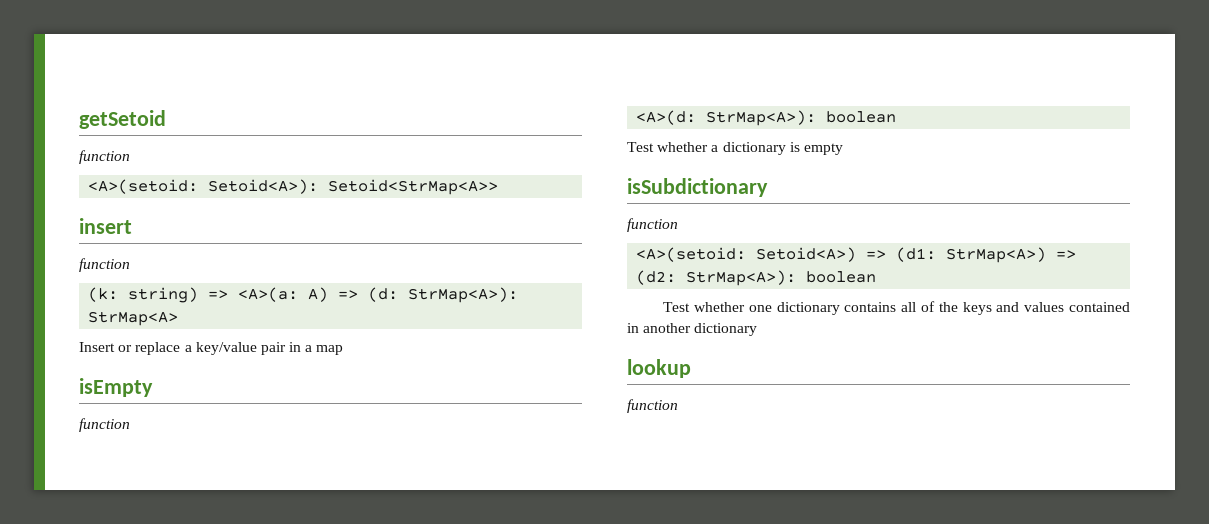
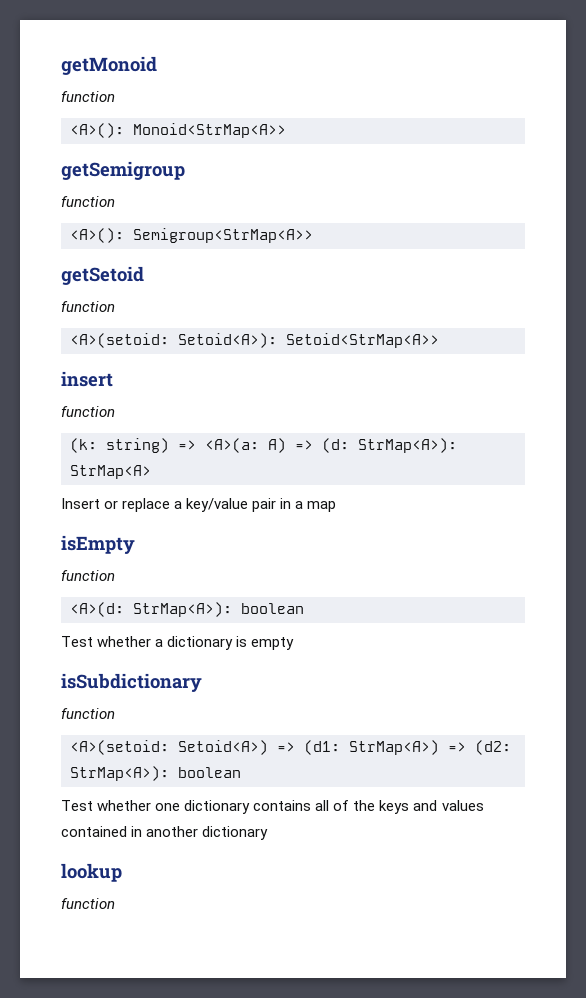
+ getMonoid
+ function
+ <A>(): Monoid<StrMap<A>>
+ getSemigroup
+ function
+ <A>(): Semigroup<StrMap<A>>

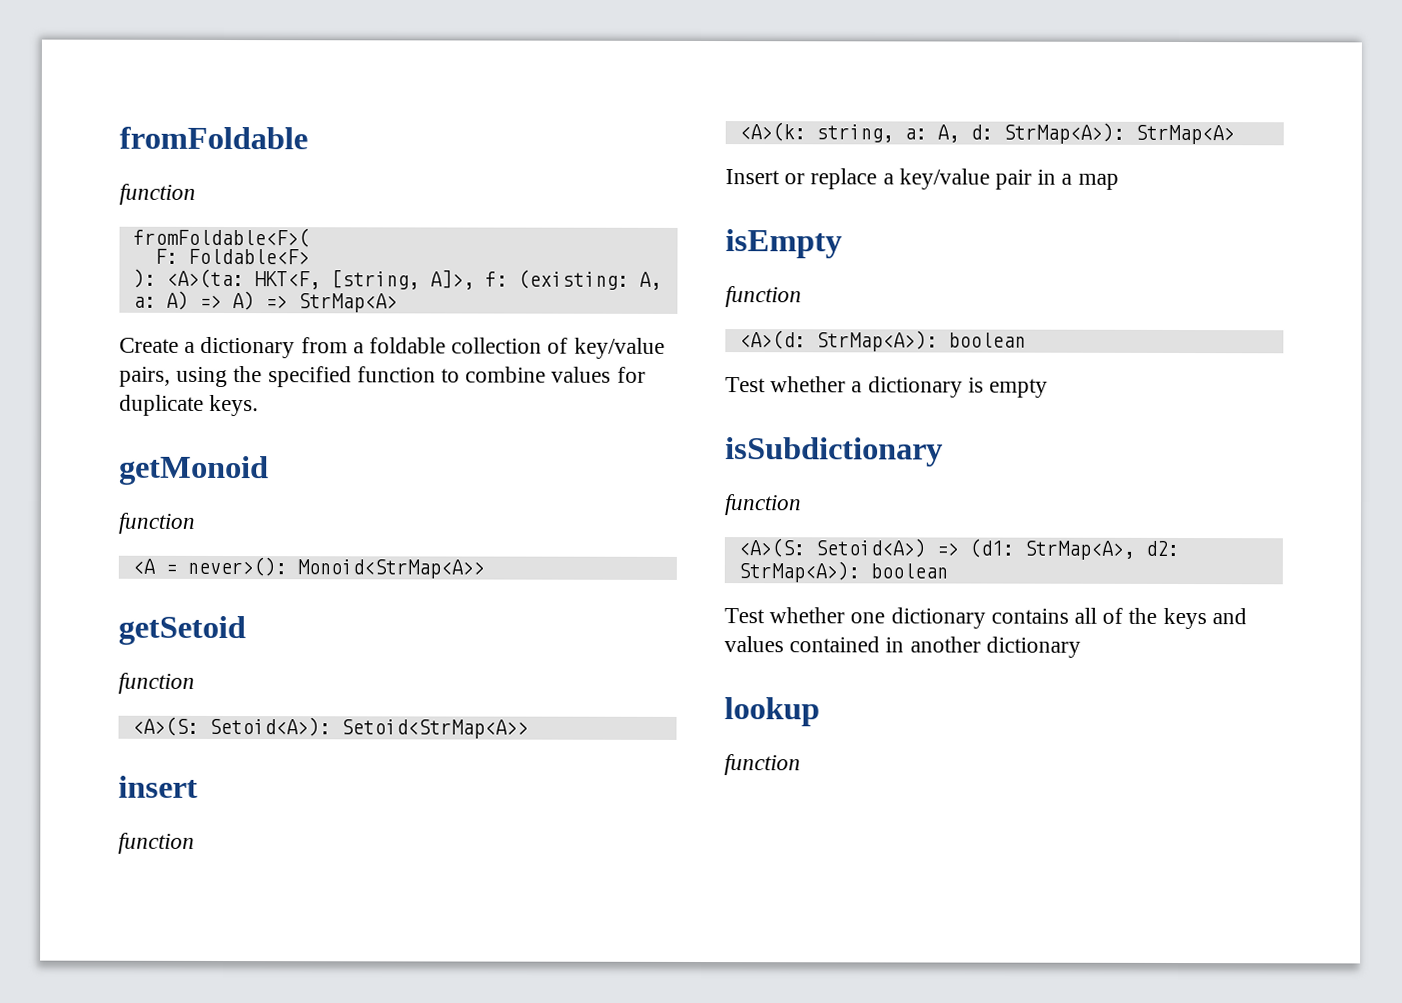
+ fromFoldable
+ function
+ fromFoldable<F>(
+ F: Foldable<F>
+ ): <A>(ta: HKT<F, [string, A]>, f: (existing: A, a: A) => A) => StrMap<A>
+ Create a dictionary from a foldable collection of key/value pairs, using the specified function to combine values for duplicate keys.
  getMonoid
  function
- <A>(): Monoid<StrMap<A>>
- getSemigroup
- function
- <A>(): Semigroup<StrMap<A>>
+ <A = never>(): Monoid<StrMap<A>>
- <A>(setoid: Setoid<A>): Setoid<StrMap<A>>
+ <A>(S: Setoid<A>): Setoid<StrMap<A>>
- (k: string) => <A>(a: A) => (d: StrMap<A>): StrMap<A>
+ <A>(k: string, a: A, d: StrMap<A>): StrMap<A>
- <A>(setoid: Setoid<A>) => (d1: StrMap<A>) => (d2: StrMap<A>): boolean
+ <A>(S: Setoid<A>) => (d1: StrMap<A>, d2: StrMap<A>): boolean

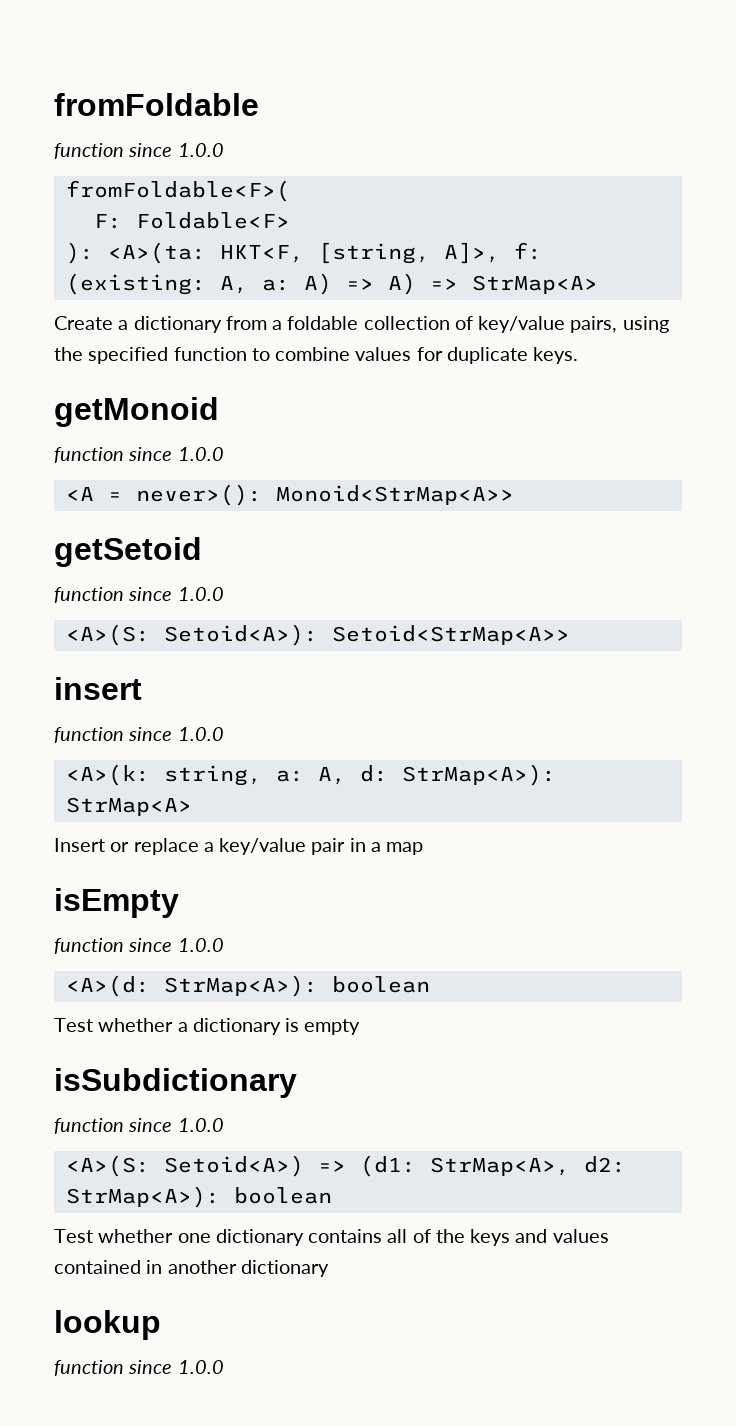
  fromFoldable
- function
+ function since 1.0.0
  getMonoid
- function
+ function since 1.0.0
  getSetoid
- function
+ function since 1.0.0
  insert
- function
+ function since 1.0.0
  isEmpty
- function
+ function since 1.0.0
  isSubdictionary
- function
+ function since 1.0.0
  lookup
- function
+ function since 1.0.0

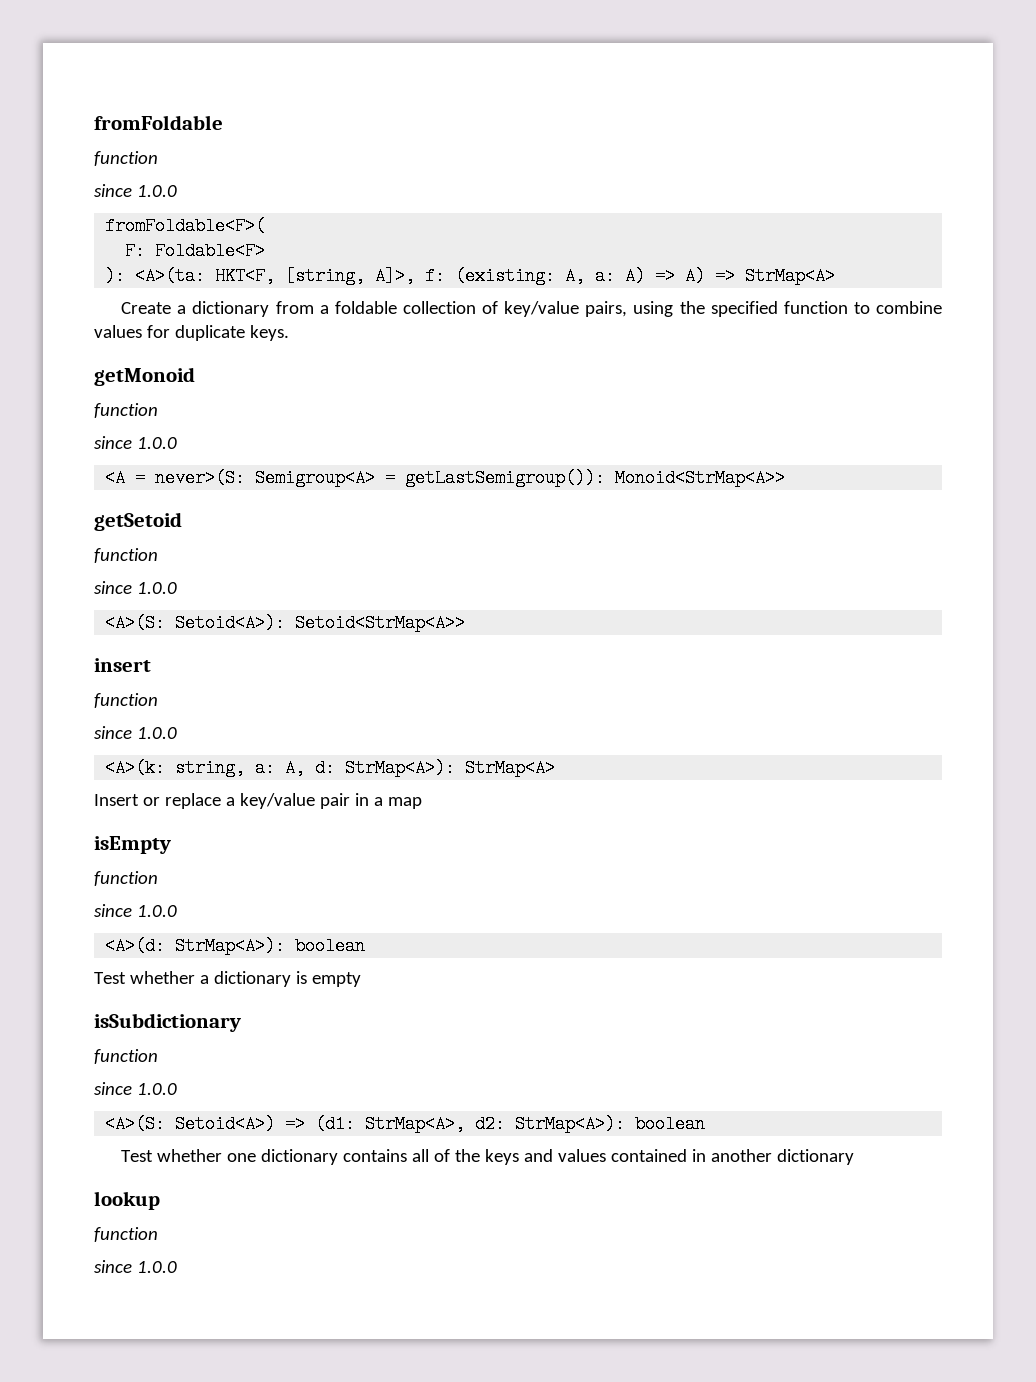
  fromFoldable
- function since 1.0.0
+ function
+ since 1.0.0
  getMonoid
- function since 1.0.0
+ function
+ since 1.0.0
- <A = never>(): Monoid<StrMap<A>>
+ <A = never>(S: Semigroup<A> = getLastSemigroup()): Monoid<StrMap<A>>
  getSetoid
- function since 1.0.0
+ function
+ since 1.0.0
  insert
- function since 1.0.0
+ function
+ since 1.0.0
  isEmpty
- function since 1.0.0
+ function
+ since 1.0.0
  isSubdictionary
- function since 1.0.0
+ function
+ since 1.0.0
  lookup
- function since 1.0.0
+ function
+ since 1.0.0

